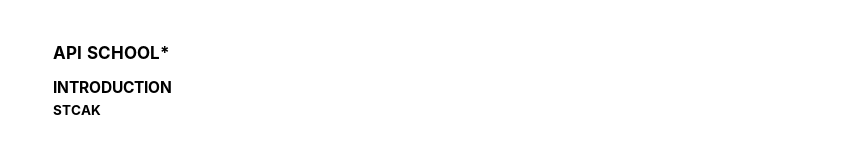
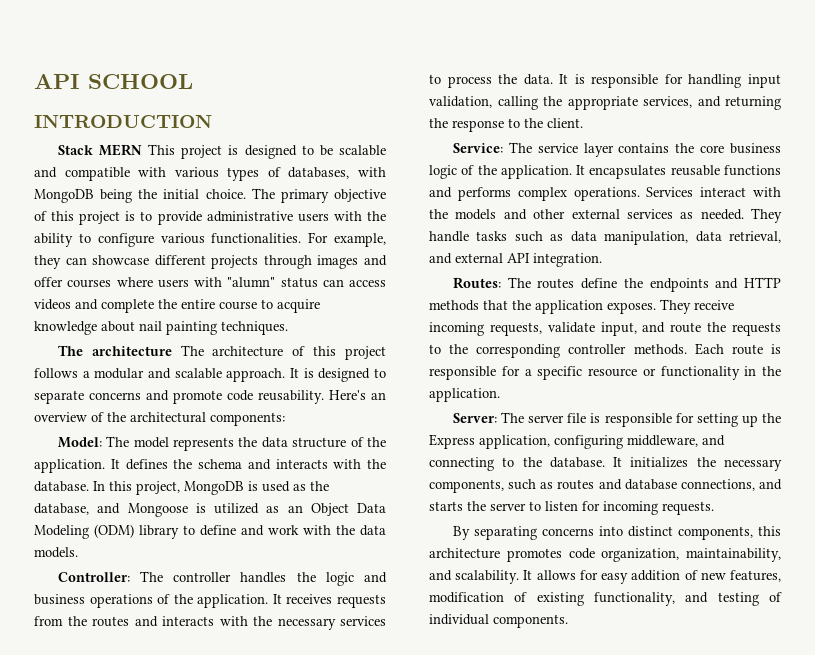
- API SCHOOL*
+ API SCHOOL
- STCAK
+ Stack MERN This project is designed to be scalable and compatible with various types of databases, with MongoDB being the initial choice. The primary objective of this project is to provide administrative users with the ability to configure various functionalities. For example, they can showcase different projects through images and offer courses where users with "alumn" status can access videos and complete the entire course to acquire knowledge about nail painting techniques.
+ The architecture The architecture of this project follows a modular and scalable approach. It is designed to separate concerns and promote code reusability. Here's an overview of the architectural components:
+ Model: The model represents the data structure of the application. It defines the schema and interacts with the database. In this project, MongoDB is used as the database, and Mongoose is utilized as an Object Data Modeling (ODM) library to define and work with the data models.
+ Controller: The controller handles the logic and business operations of the application. It receives requests from the routes and interacts with the necessary services to process the data. It is responsible for handling input validation, calling the appropriate services, and returning the response to the client.
+ Service: The service layer contains the core business logic of the application. It encapsulates reusable functions and performs complex operations. Services interact with the models and other external services as needed. They handle tasks such as data manipulation, data retrieval, and external API integration.
+ Routes: The routes define the endpoints and HTTP methods that the application exposes. They receive incoming requests, validate input, and route the requests to the corresponding controller methods. Each route is responsible for a specific resource or functionality in the application.
+ Server: The server file is responsible for setting up the Express application, configuring middleware, and connecting to the database. It initializes the necessary components, such as routes and database connections, and starts the server to listen for incoming requests.
+ By separating concerns into distinct components, this architecture promotes code organization, maintainability, and scalability. It allows for easy addition of new features, modification of existing functionality, and testing of individual components.

